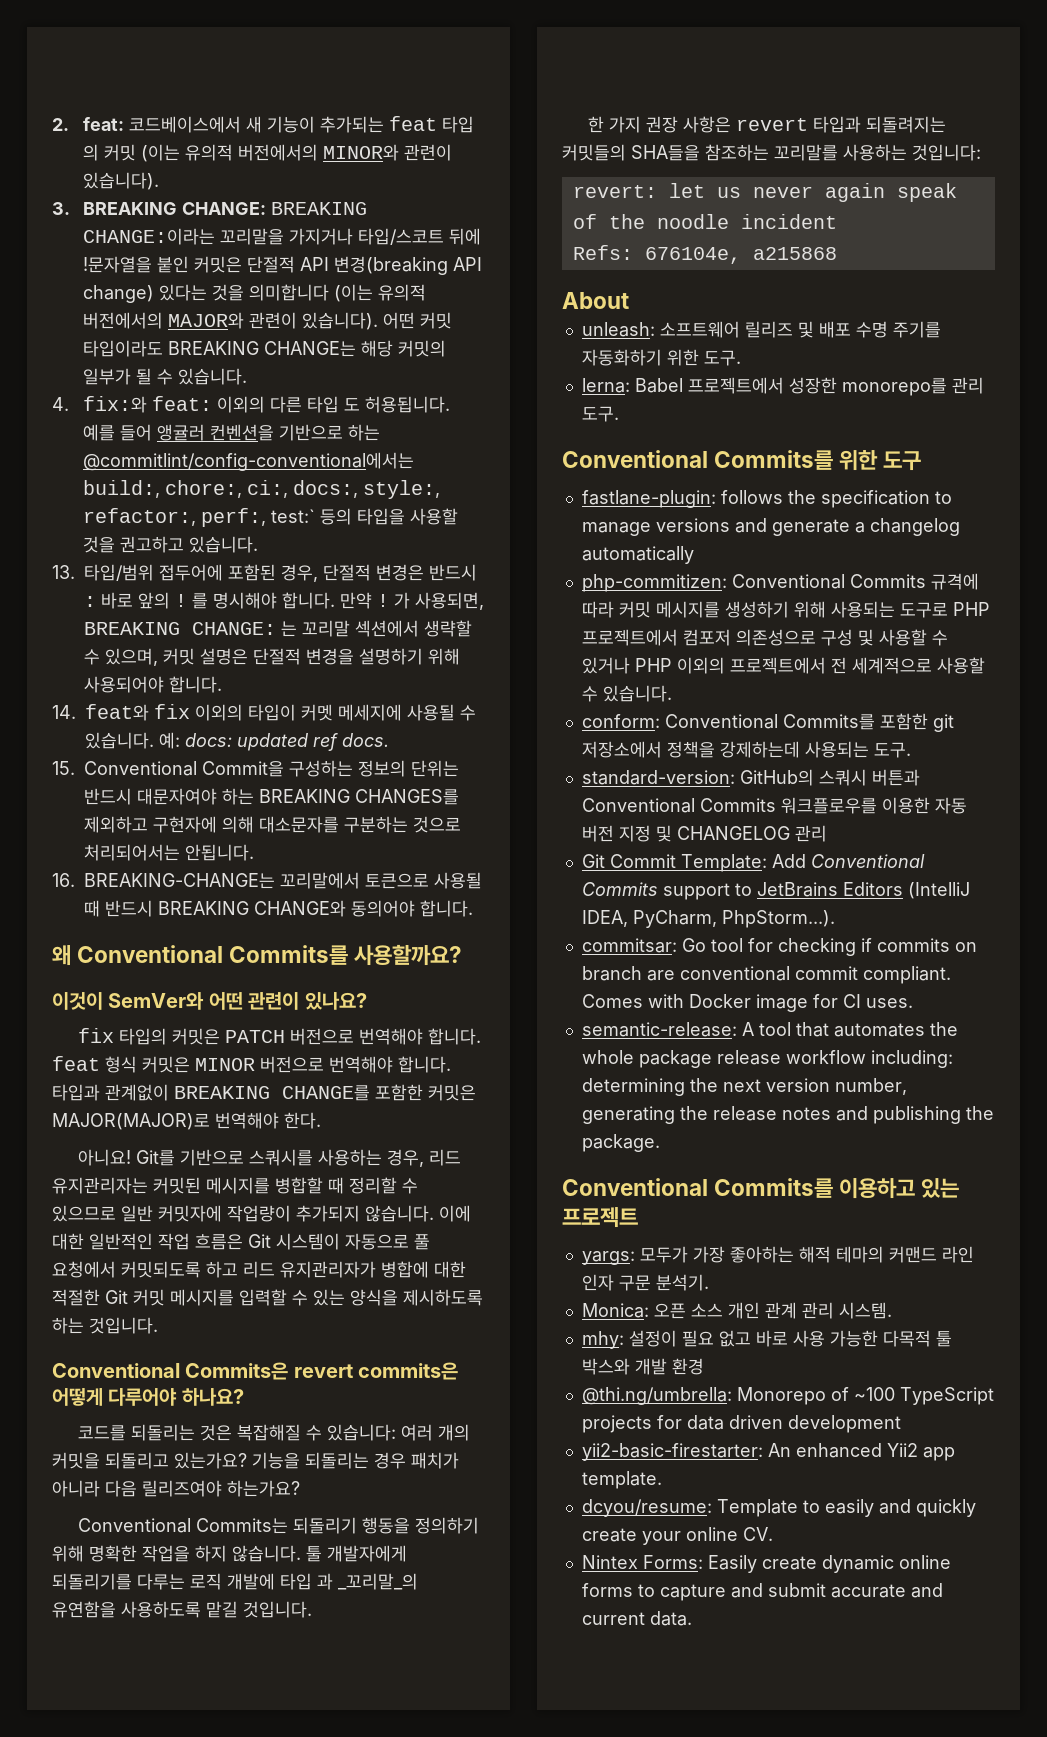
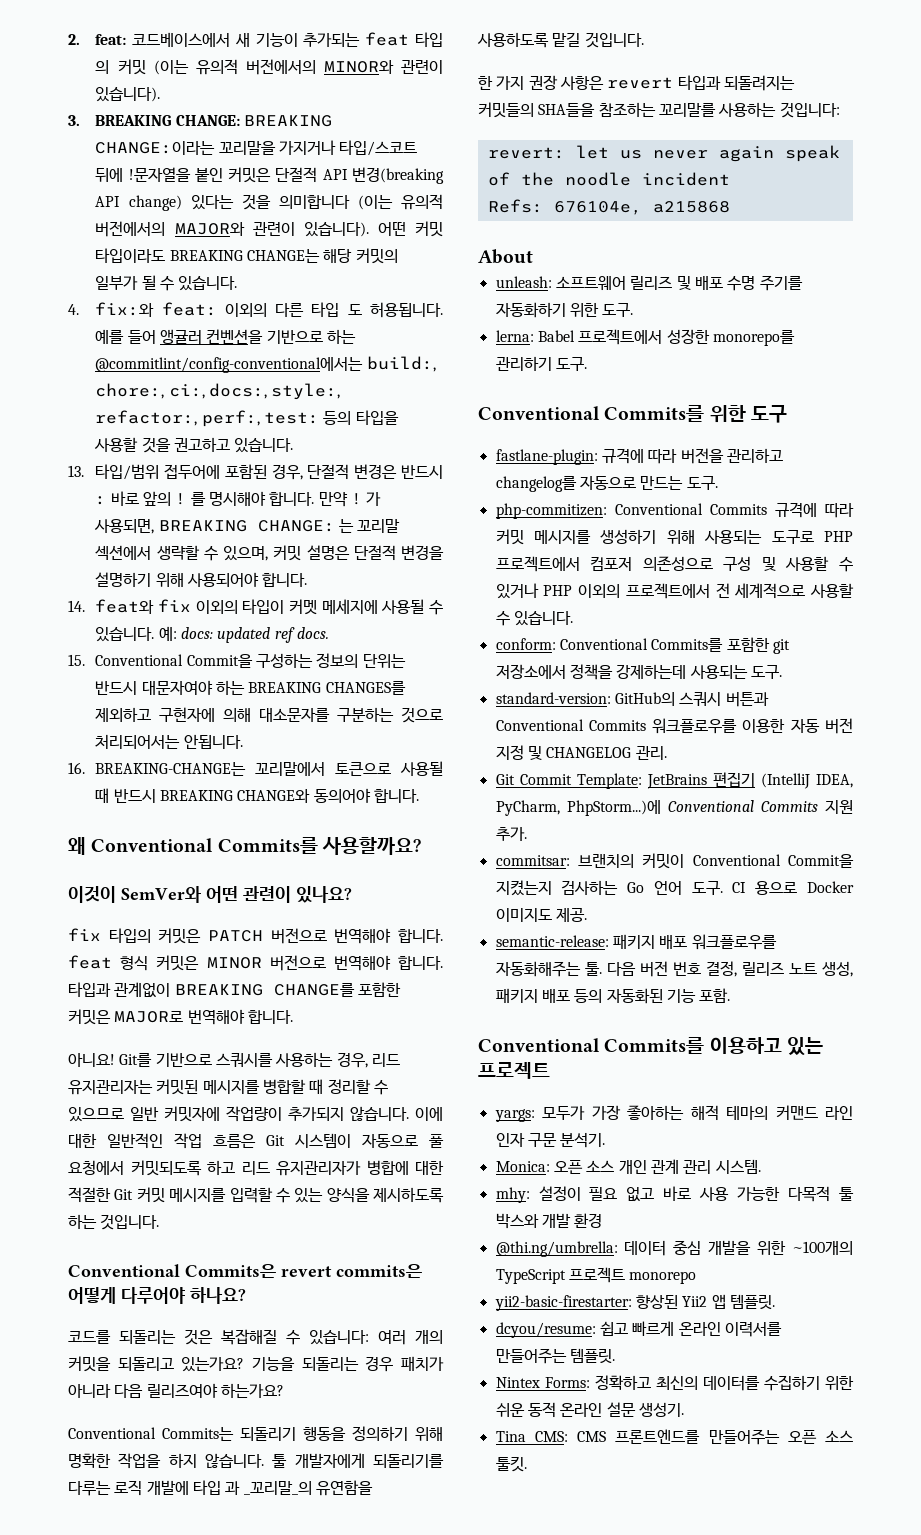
- 예를 들어 앵귤러 컨벤션을 기반으로 하는 @commitlint/config-conventional에서는 build:, chore:, ci:, docs:, style:, refactor:, perf:, test:` 등의 타입을 사용할 것을 권고하고 있습니다.
+ 예를 들어 앵귤러 컨벤션을 기반으로 하는 @commitlint/config-conventional에서는 build:, chore:, ci:, docs:, style:, refactor:, perf:, test: 등의 타입을 사용할 것을 권고하고 있습니다.
- 타입과 관계없이 BREAKING CHANGE를 포함한 커밋은 MAJOR(MAJOR)로 번역해야 한다.
+ 타입과 관계없이 BREAKING CHANGE를 포함한 커밋은 MAJOR로 번역해야 합니다.
- lerna: Babel 프로젝트에서 성장한 monorepo를 관리 도구.
+ lerna: Babel 프로젝트에서 성장한 monorepo를 관리하기 도구.
- fastlane-plugin: follows the specification to manage versions and generate a changelog automatically
+ fastlane-plugin: 규격에 따라 버전을 관리하고 changelog를 자동으로 만드는 도구.
- standard-version: GitHub의 스쿼시 버튼과 Conventional Commits 워크플로우를 이용한 자동 버전 지정 및 CHANGELOG 관리
+ standard-version: GitHub의 스쿼시 버튼과 Conventional Commits 워크플로우를 이용한 자동 버전 지정 및 CHANGELOG 관리.
- Git Commit Template: Add Conventional Commits support to JetBrains Editors (IntelliJ IDEA, PyCharm, PhpStorm...).
- commitsar: Go tool for checking if commits on branch are conventional commit compliant. Comes with Docker image for CI uses.
- semantic-release: A tool that automates the whole package release workflow including: determining the next version number, generating the release notes and publishing the package.
+ Git Commit Template: JetBrains 편집기 (IntelliJ IDEA, PyCharm, PhpStorm...)에 Conventional Commits 지원 추가.
+ commitsar: 브랜치의 커밋이 Conventional Commit을 지켰는지 검사하는 Go 언어 도구. CI 용으로 Docker 이미지도 제공.
+ semantic-release: 패키지 배포 워크플로우를 자동화해주는 툴. 다음 버전 번호 결정, 릴리즈 노트 생성, 패키지 배포 등의 자동화된 기능 포함.
- @thi.ng/umbrella: Monorepo of ~100 TypeScript projects for data driven development
- yii2-basic-firestarter: An enhanced Yii2 app template.
- dcyou/resume: Template to easily and quickly create your online CV.
- Nintex Forms: Easily create dynamic online forms to capture and submit accurate and current data.
+ @thi.ng/umbrella: 데이터 중심 개발을 위한 ~100개의 TypeScript 프로젝트 monorepo
+ yii2-basic-firestarter: 향상된 Yii2 앱 템플릿.
+ dcyou/resume: 쉽고 빠르게 온라인 이력서를 만들어주는 템플릿.
+ Nintex Forms: 정확하고 최신의 데이터를 수집하기 위한 쉬운 동적 온라인 설문 생성기.
+ Tina CMS: CMS 프론트엔드를 만들어주는 오픈 소스 툴킷.

